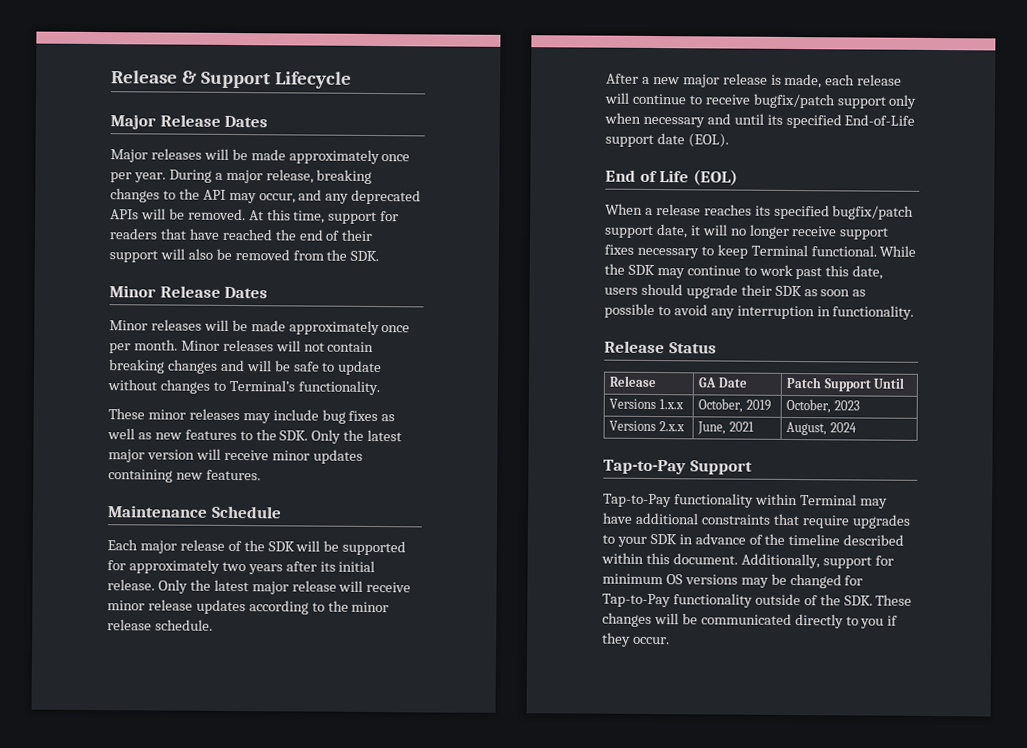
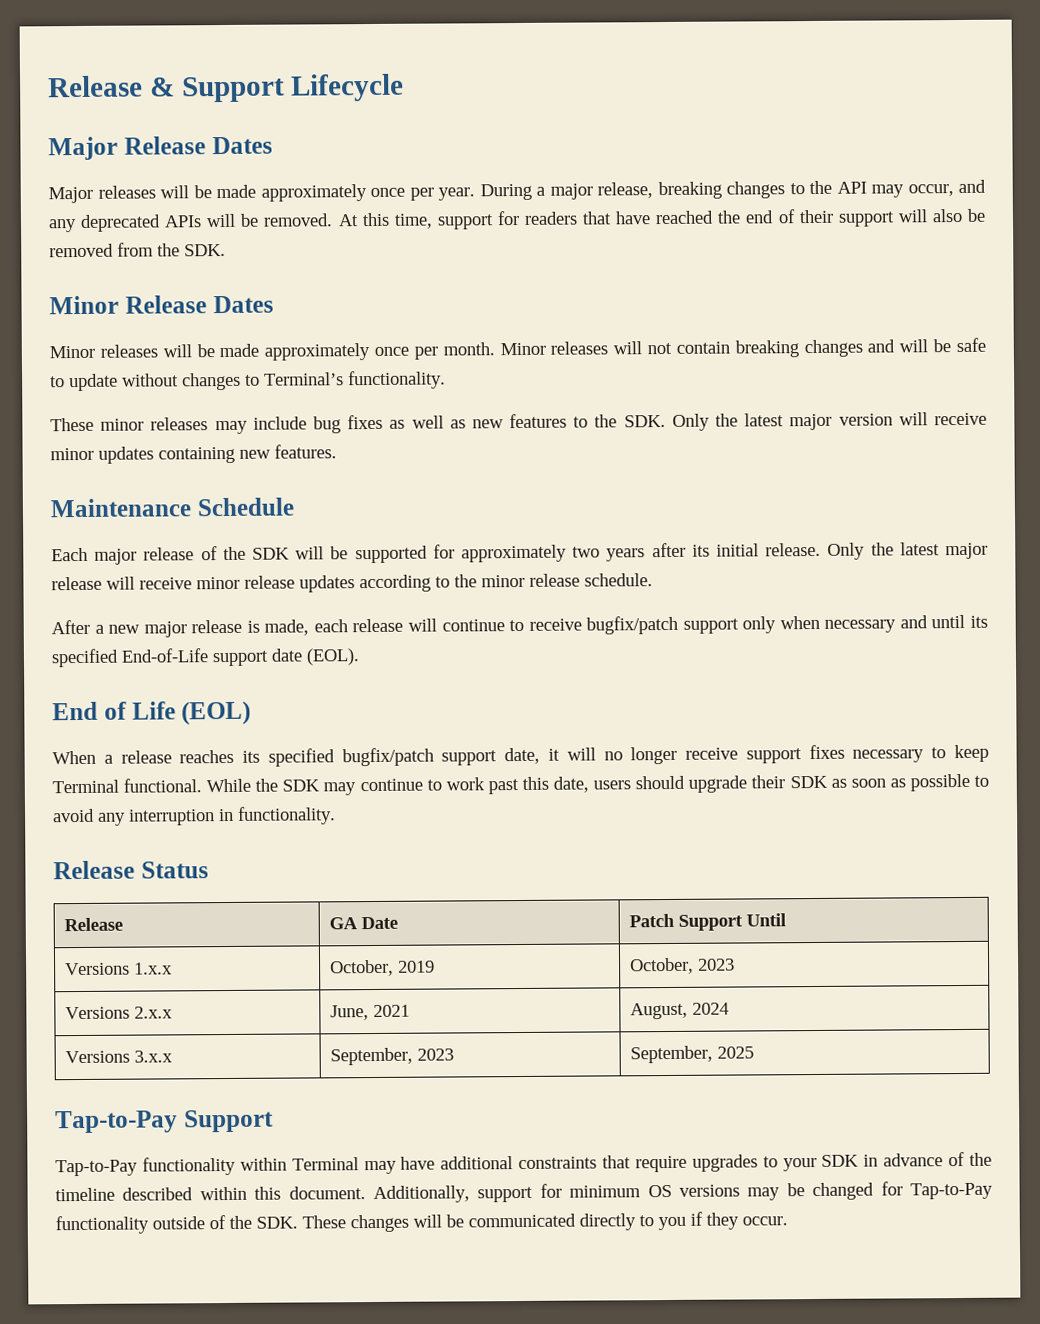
+ Versions 3.x.x | September, 2023 | September, 2025

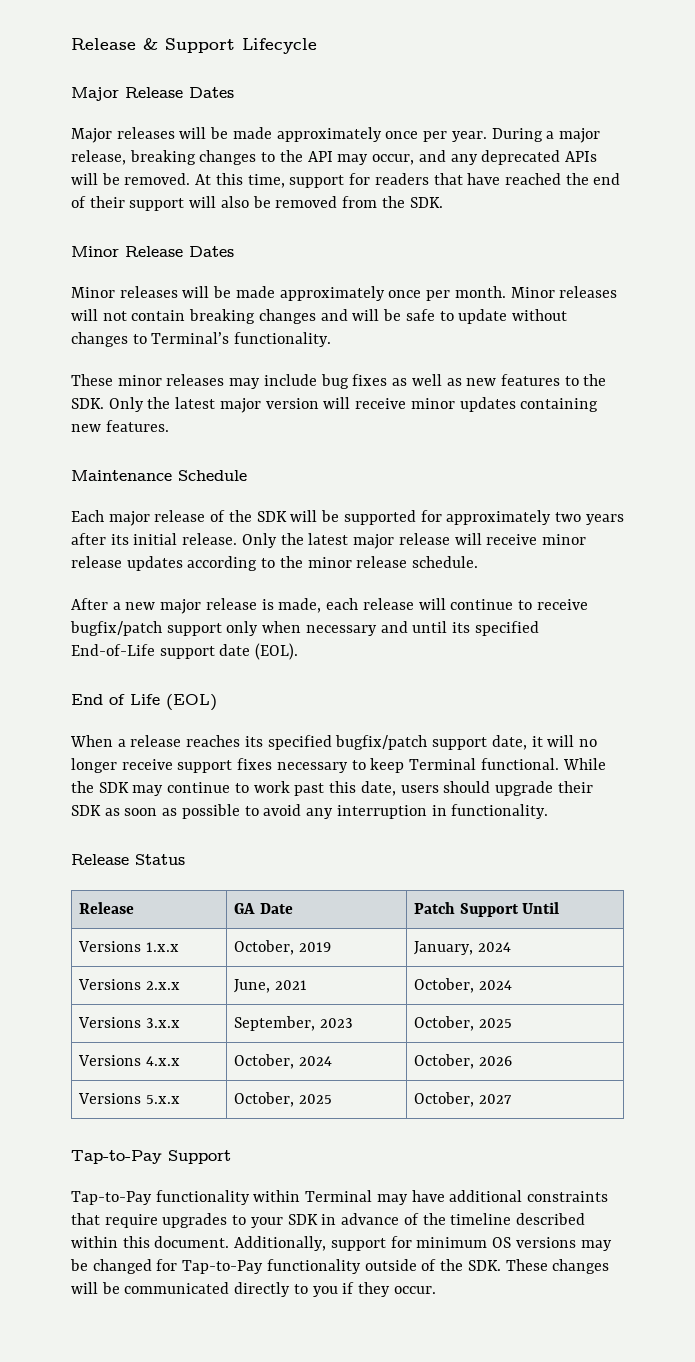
- Versions 1.x.x | October, 2019 | October, 2023
+ Versions 1.x.x | October, 2019 | January, 2024
- Versions 2.x.x | June, 2021 | August, 2024
+ Versions 2.x.x | June, 2021 | October, 2024
- Versions 3.x.x | September, 2023 | September, 2025
+ Versions 3.x.x | September, 2023 | October, 2025
+ Versions 4.x.x | October, 2024 | October, 2026
+ Versions 5.x.x | October, 2025 | October, 2027

